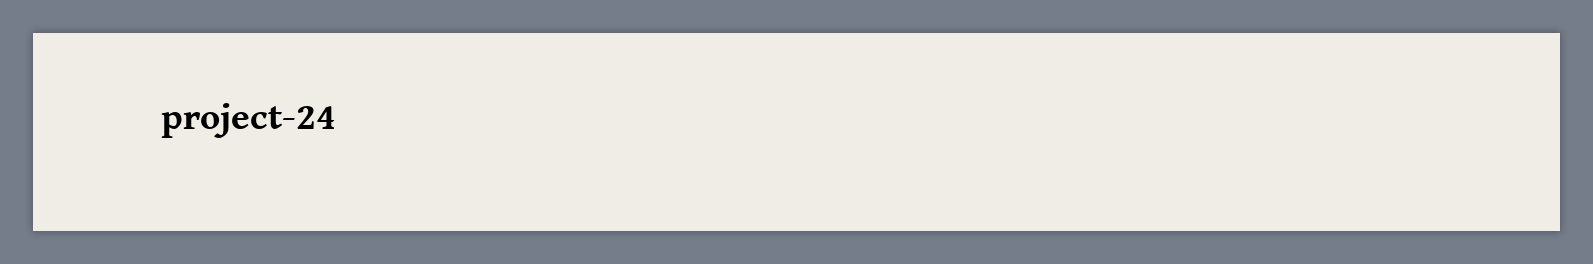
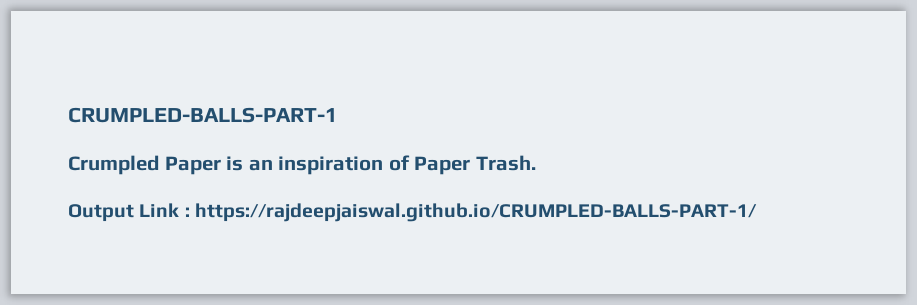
- project-24
+ CRUMPLED-BALLS-PART-1
+ Crumpled Paper is an inspiration of Paper Trash.
+ Output Link : https://rajdeepjaiswal.github.io/CRUMPLED-BALLS-PART-1/

